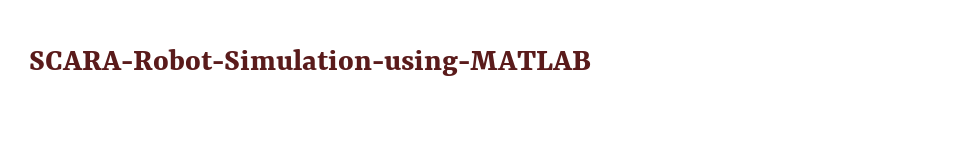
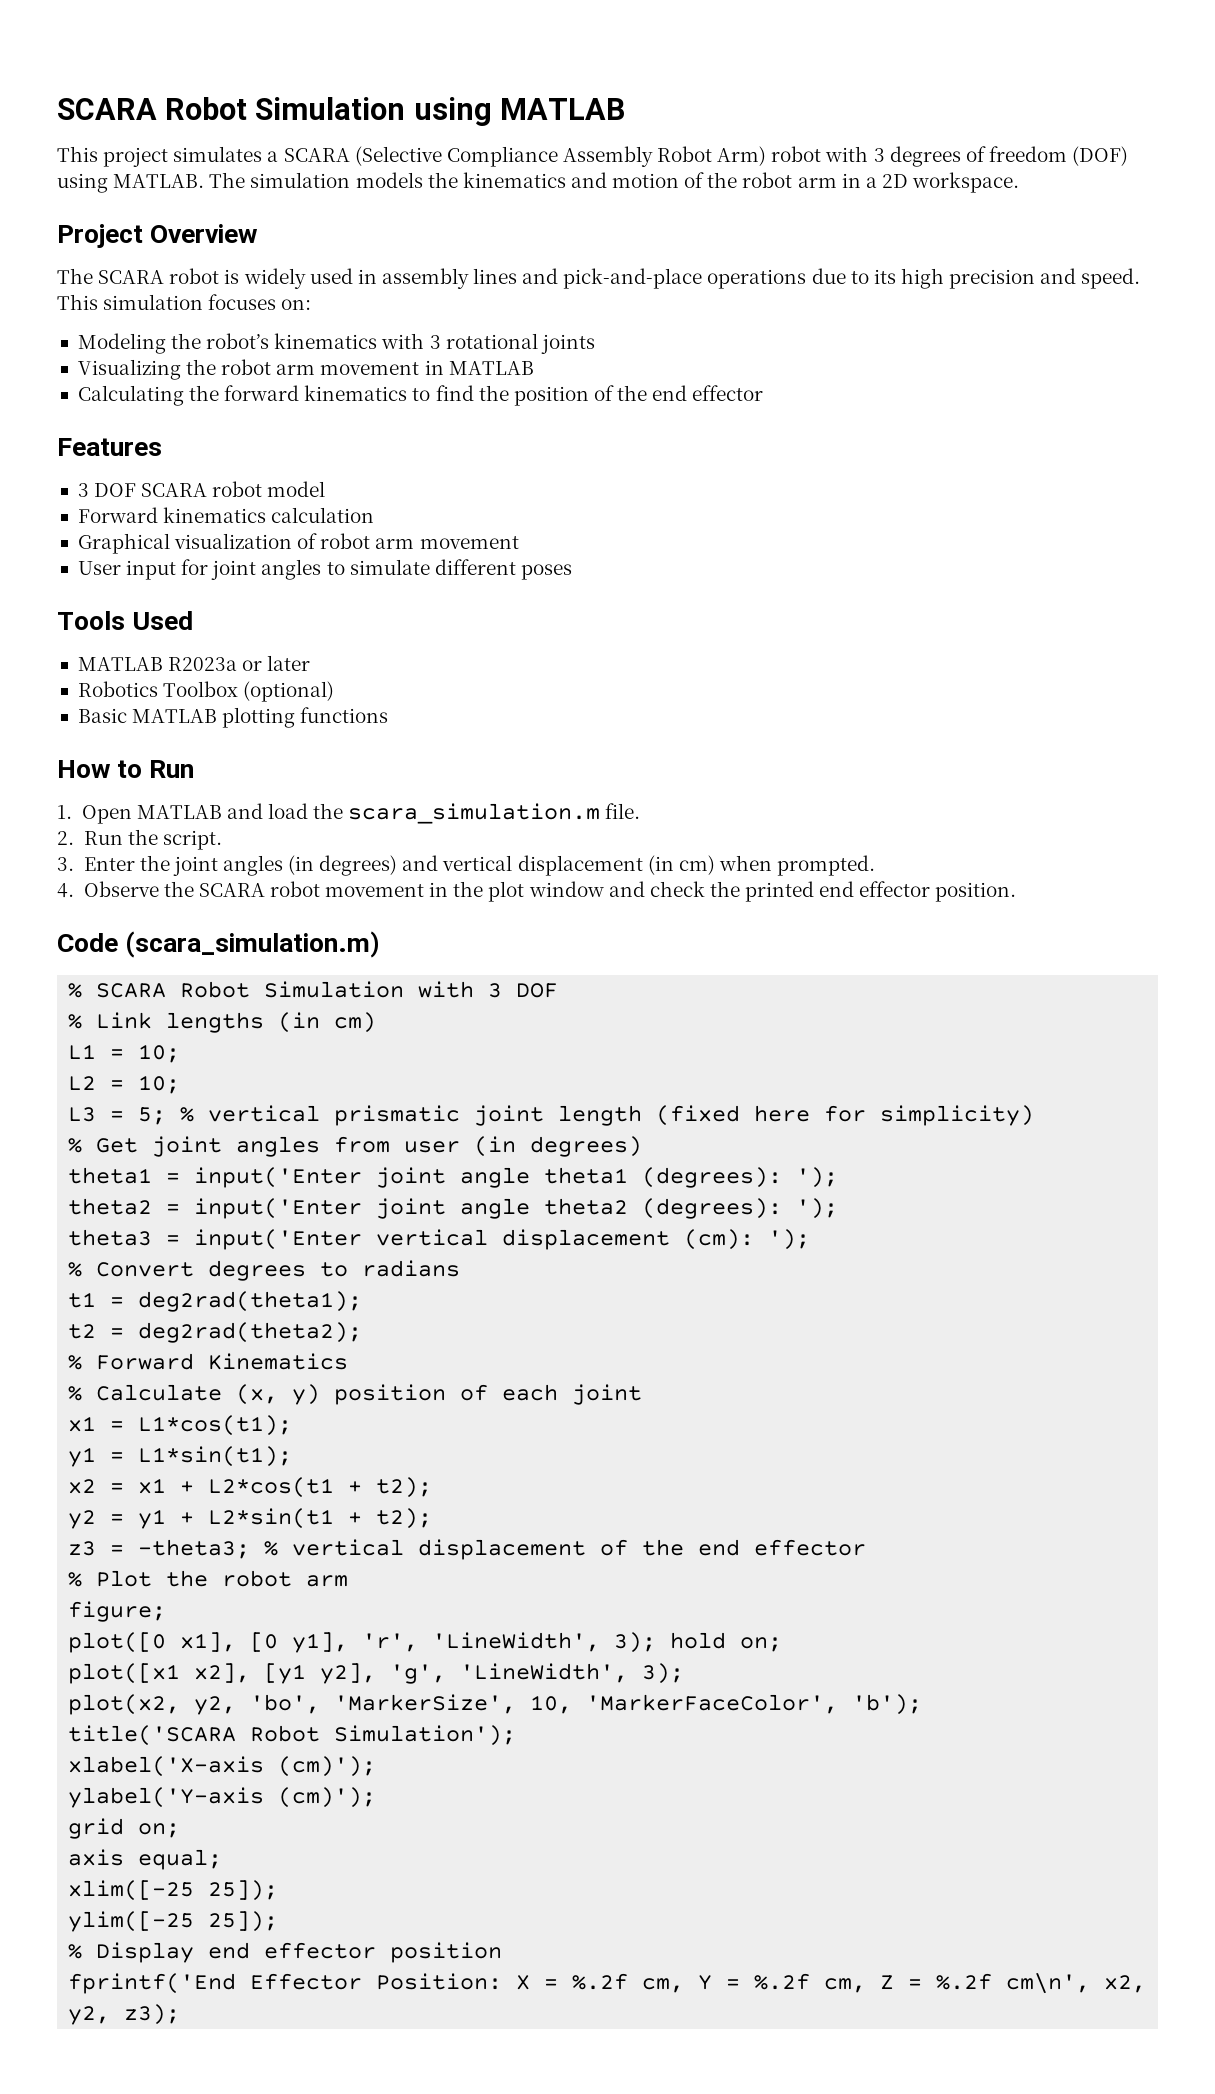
- SCARA-Robot-Simulation-using-MATLAB
+ SCARA Robot Simulation using MATLAB
+ This project simulates a SCARA (Selective Compliance Assembly Robot Arm) robot with 3 degrees of freedom (DOF) using MATLAB. The simulation models the kinematics and motion of the robot arm in a 2D workspace.
+ Project Overview
+ The SCARA robot is widely used in assembly lines and pick-and-place operations due to its high precision and speed. This simulation focuses on:
+ Modeling the robot’s kinematics with 3 rotational joints
+ Visualizing the robot arm movement in MATLAB
+ Calculating the forward kinematics to find the position of the end effector
+ Features
+ 3 DOF SCARA robot model
+ Forward kinematics calculation
+ Graphical visualization of robot arm movement
+ User input for joint angles to simulate different poses
+ Tools Used
+ MATLAB R2023a or later
+ Robotics Toolbox (optional)
+ Basic MATLAB plotting functions
+ How to Run
+ 1. Open MATLAB and load the scara_simulation.m file.
+ 2. Run the script.
+ 3. Enter the joint angles (in degrees) and vertical displacement (in cm) when prompted.
+ 4. Observe the SCARA robot movement in the plot window and check the printed end effector position.
+ Code (scara_simulation.m)
+ % SCARA Robot Simulation with 3 DOF
+ % Link lengths (in cm)
+ L1 = 10;
+ L2 = 10;
+ L3 = 5; % vertical prismatic joint length (fixed here for simplicity)
+ % Get joint angles from user (in degrees)
+ theta1 = input('Enter joint angle theta1 (degrees): ');
+ theta2 = input('Enter joint angle theta2 (degrees): ');
+ theta3 = input('Enter vertical displacement (cm): ');
+ % Convert degrees to radians
+ t1 = deg2rad(theta1);
+ t2 = deg2rad(theta2);
+ % Forward Kinematics
+ % Calculate (x, y) position of each joint
+ x1 = L1*cos(t1);
+ y1 = L1*sin(t1);
+ x2 = x1 + L2*cos(t1 + t2);
+ y2 = y1 + L2*sin(t1 + t2);
+ z3 = -theta3; % vertical displacement of the end effector
+ % Plot the robot arm
+ figure;
+ plot([0 x1], [0 y1], 'r', 'LineWidth', 3); hold on;
+ plot([x1 x2], [y1 y2], 'g', 'LineWidth', 3);
+ plot(x2, y2, 'bo', 'MarkerSize', 10, 'MarkerFaceColor', 'b');
+ title('SCARA Robot Simulation');
+ xlabel('X-axis (cm)');
+ ylabel('Y-axis (cm)');
+ grid on;
+ axis equal;
+ xlim([-25 25]);
+ ylim([-25 25]);
+ % Display end effector position
+ fprintf('End Effector Position: X = %.2f cm, Y = %.2f cm, Z = %.2f cm\n', x2, y2, z3);

